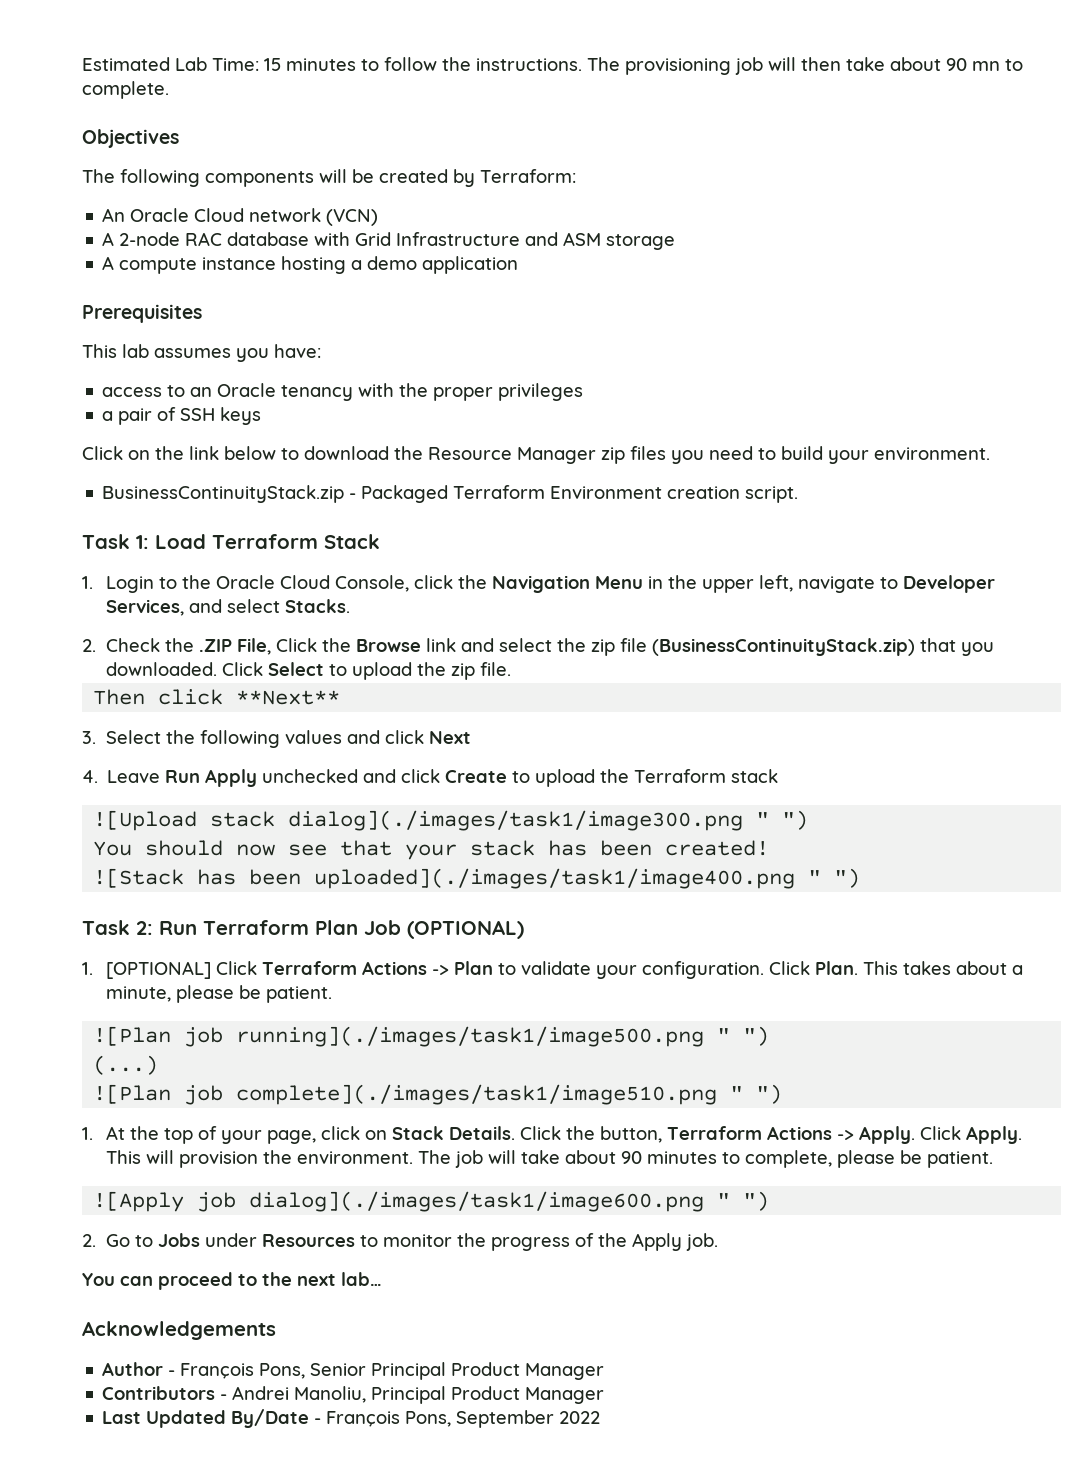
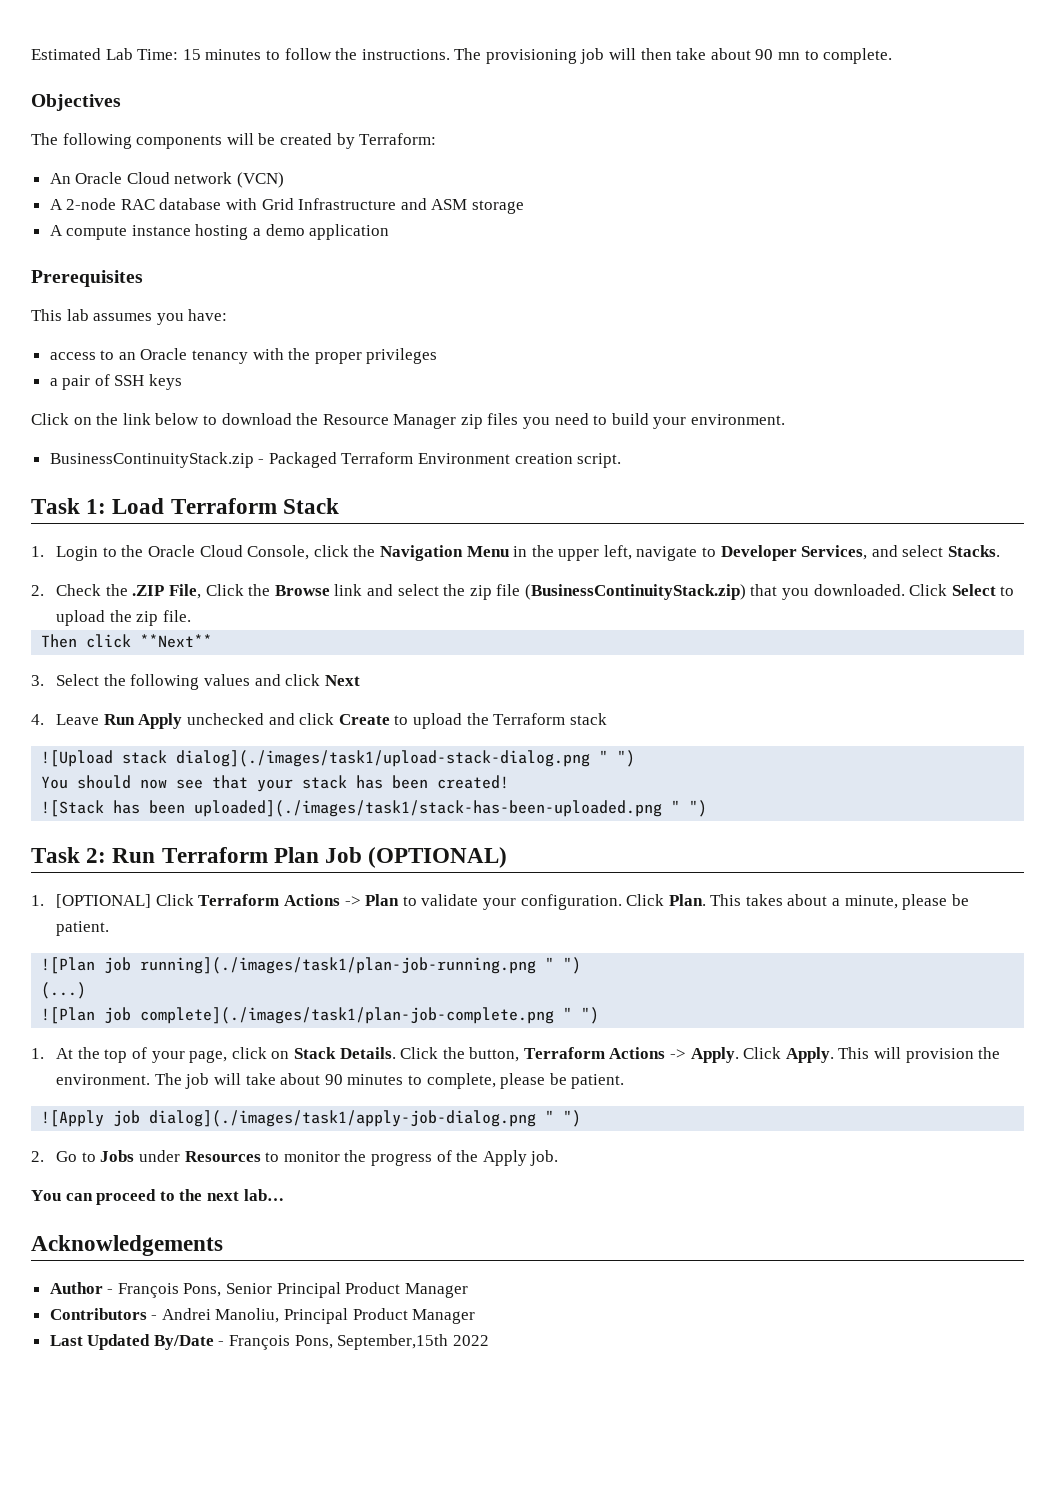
- ![Upload stack dialog](./images/task1/image300.png " ")
+ ![Upload stack dialog](./images/task1/upload-stack-dialog.png " ")
- ![Stack has been uploaded](./images/task1/image400.png " ")
+ ![Stack has been uploaded](./images/task1/stack-has-been-uploaded.png " ")
- ![Plan job running](./images/task1/image500.png " ")
+ ![Plan job running](./images/task1/plan-job-running.png " ")
- ![Plan job complete](./images/task1/image510.png " ")
+ ![Plan job complete](./images/task1/plan-job-complete.png " ")
- ![Apply job dialog](./images/task1/image600.png " ")
+ ![Apply job dialog](./images/task1/apply-job-dialog.png " ")
- Last Updated By/Date - François Pons, September 2022
+ Last Updated By/Date - François Pons, September,15th 2022

